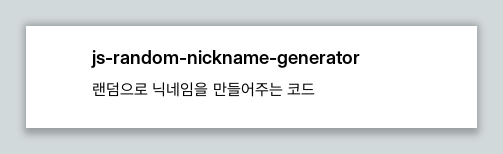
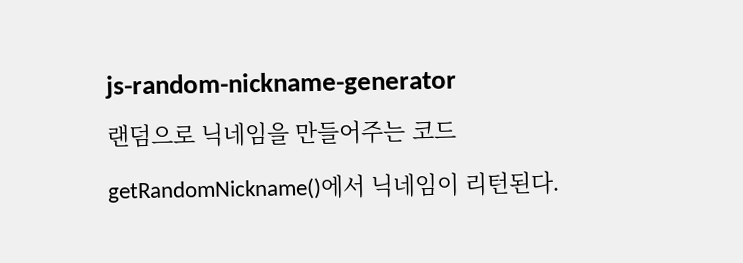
+ getRandomNickname()에서 닉네임이 리턴된다.

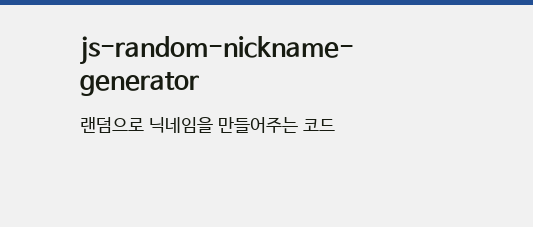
- getRandomNickname()에서 닉네임이 리턴된다.

